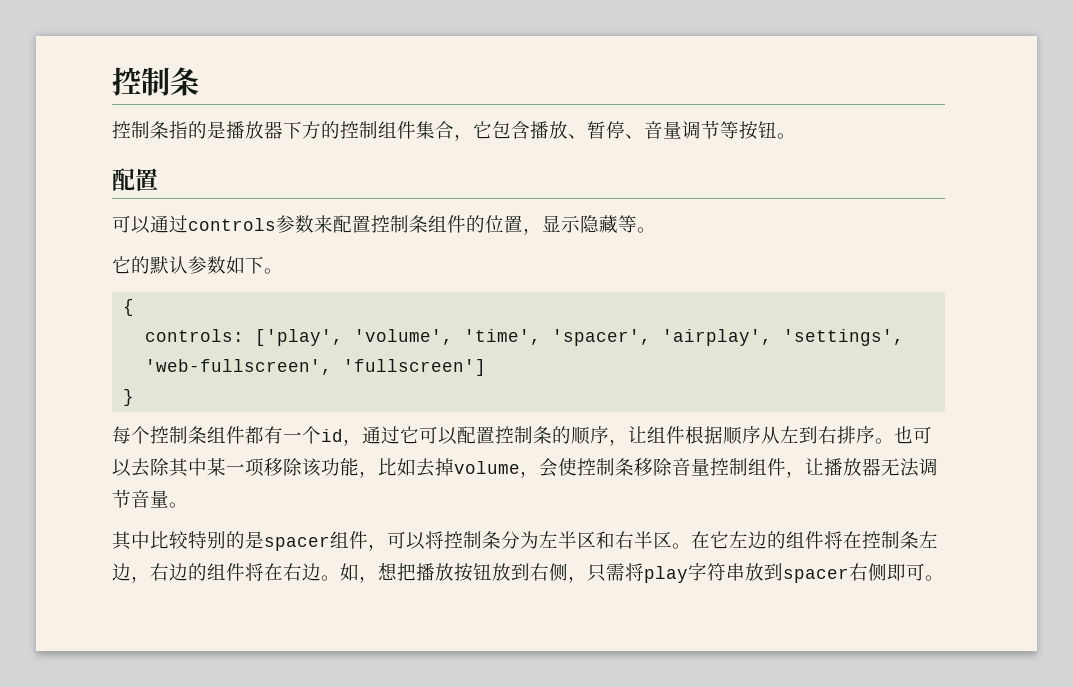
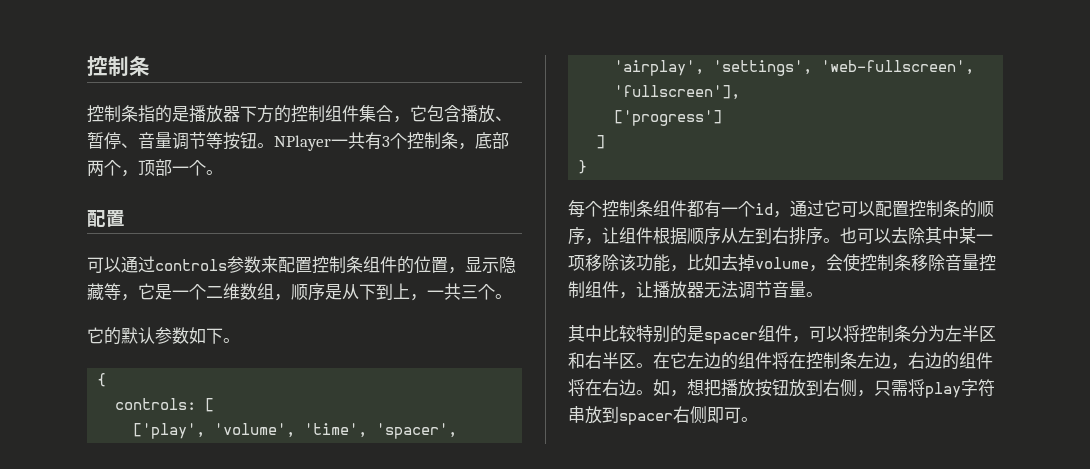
+ NPlayer一共有3个控制条，底部两个，顶部一个。
- 可以通过controls参数来配置控制条组件的位置，显示隐藏等。
+ 可以通过controls参数来配置控制条组件的位置，显示隐藏等，它是一个二维数组，顺序是从下到上，一共三个。
- controls: ['play', 'volume', 'time', 'spacer', 'airplay', 'settings', 'web-fullscreen', 'fullscreen']
+ controls: [
+ ['play', 'volume', 'time', 'spacer', 'airplay', 'settings', 'web-fullscreen', 'fullscreen'],
+ ['progress']
+ ]

